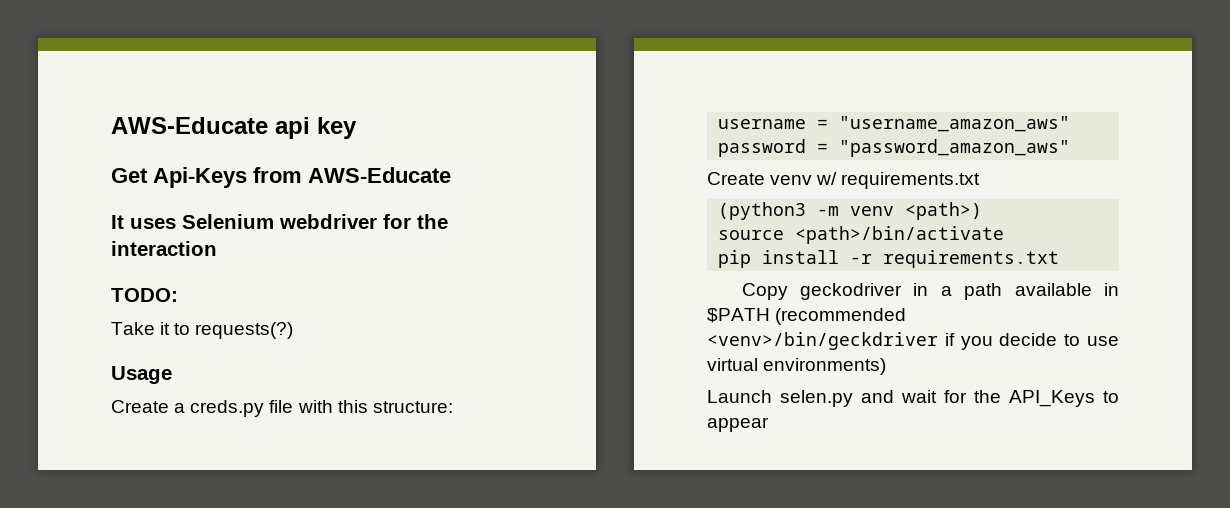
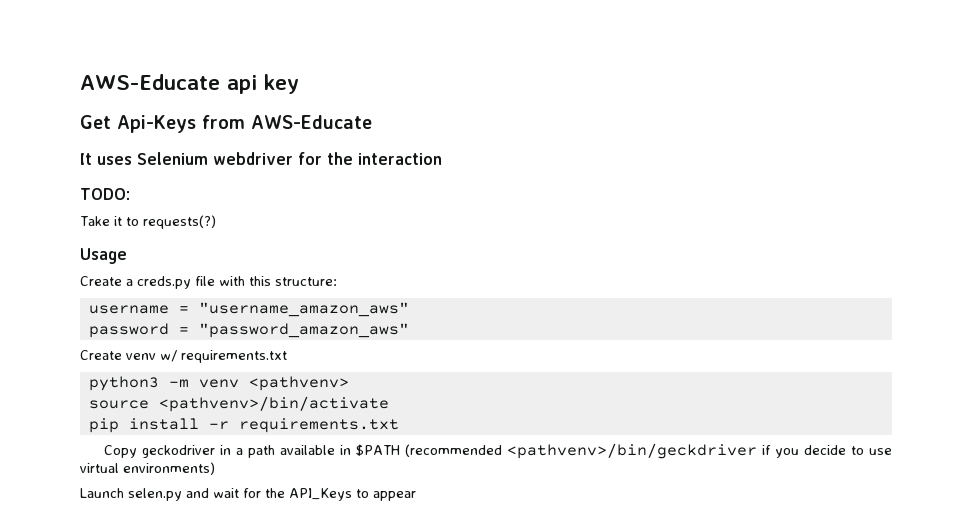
- (python3 -m venv <path>)
+ python3 -m venv <pathvenv>
- source <path>/bin/activate
+ source <pathvenv>/bin/activate
- Copy geckodriver in a path available in $PATH (recommended <venv>/bin/geckdriver if you decide to use virtual environments)
+ Copy geckodriver in a path available in $PATH (recommended <pathvenv>/bin/geckdriver if you decide to use virtual environments)

